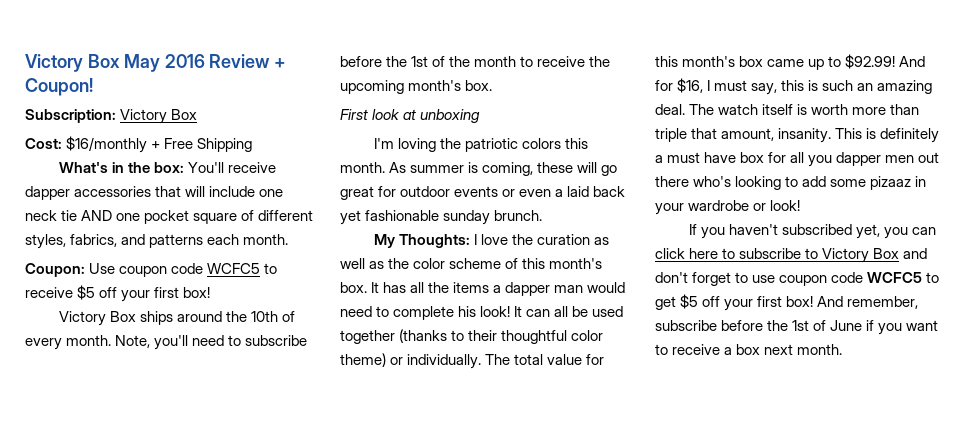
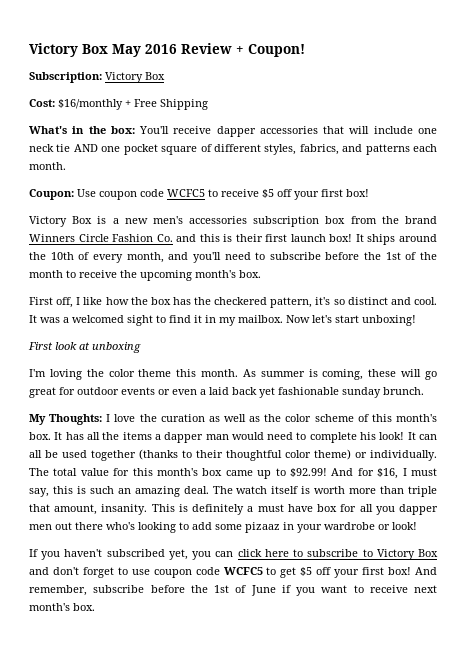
- Victory Box ships around the 10th of every month. Note, you'll need to subscribe before the 1st of the month to receive the upcoming month's box.
+ Victory Box is a new men's accessories subscription box from the brand Winners Circle Fashion Co. and this is their first launch box! It ships around the 10th of every month, and you'll need to subscribe before the 1st of the month to receive the upcoming month's box.
+ First off, I like how the box has the checkered pattern, it's so distinct and cool. It was a welcomed sight to find it in my mailbox. Now let's start unboxing!
- I'm loving the patriotic colors this month.
+ I'm loving the color theme this month.
- And remember, subscribe before the 1st of June if you want to receive a box next month.
+ And remember, subscribe before the 1st of June if you want to receive next month's box.

